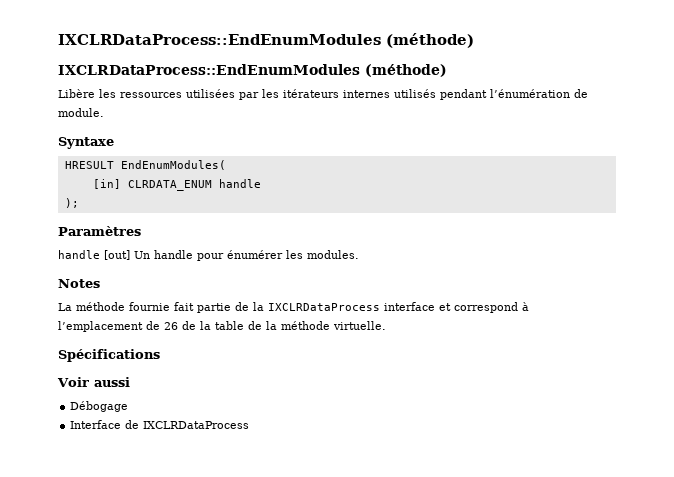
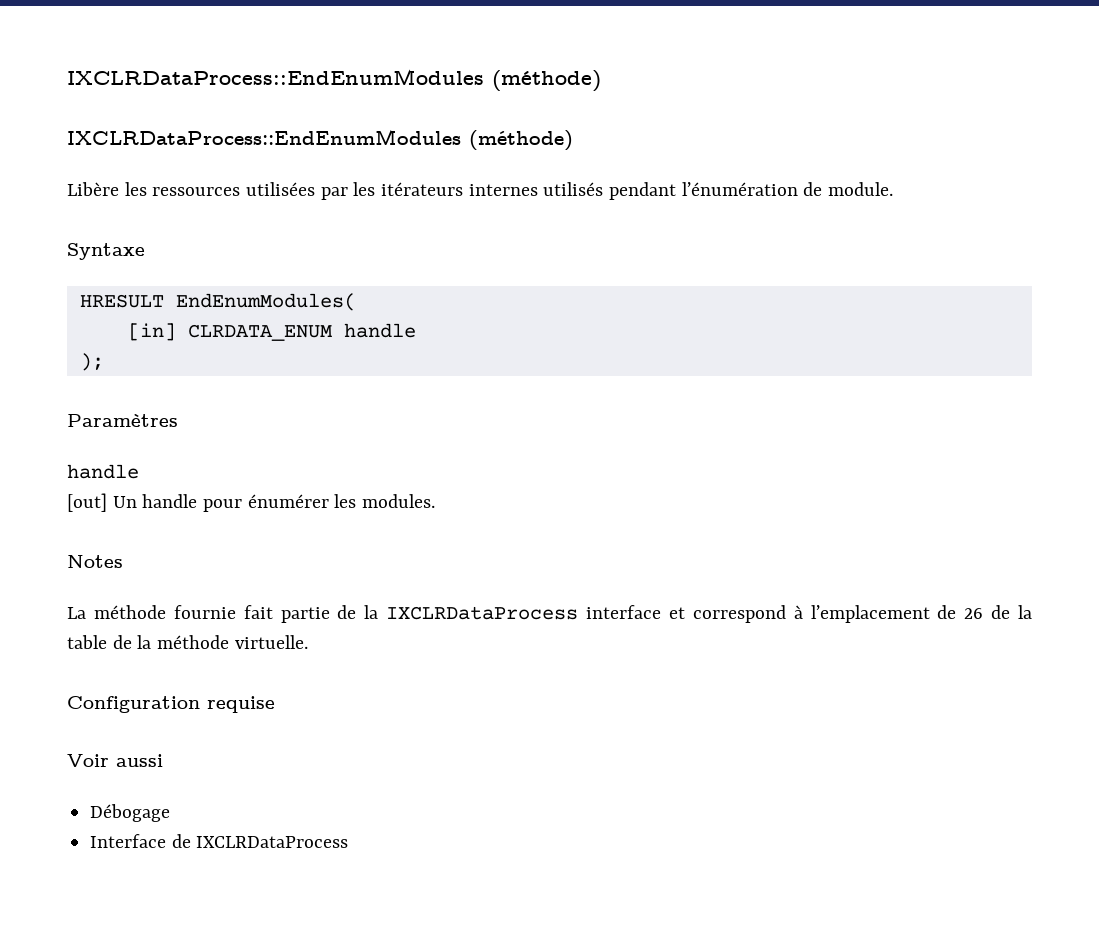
  Paramètres
- handle [out] Un handle pour énumérer les modules.
+ handle
+ [out] Un handle pour énumérer les modules.
- Spécifications
+ Configuration requise

